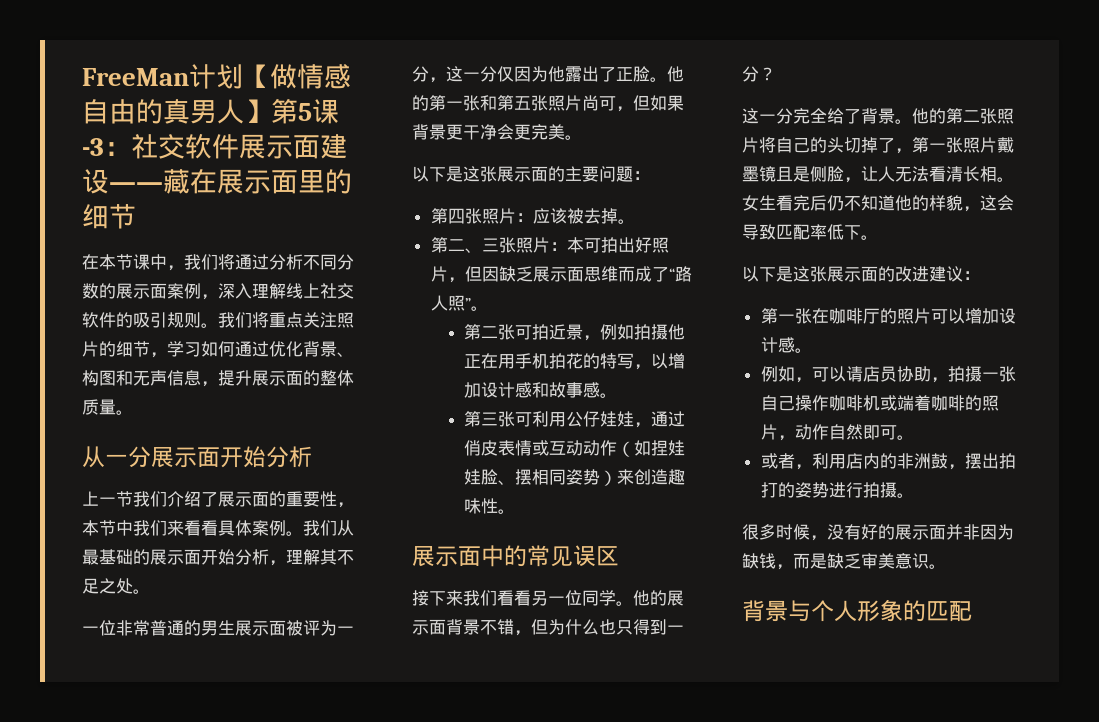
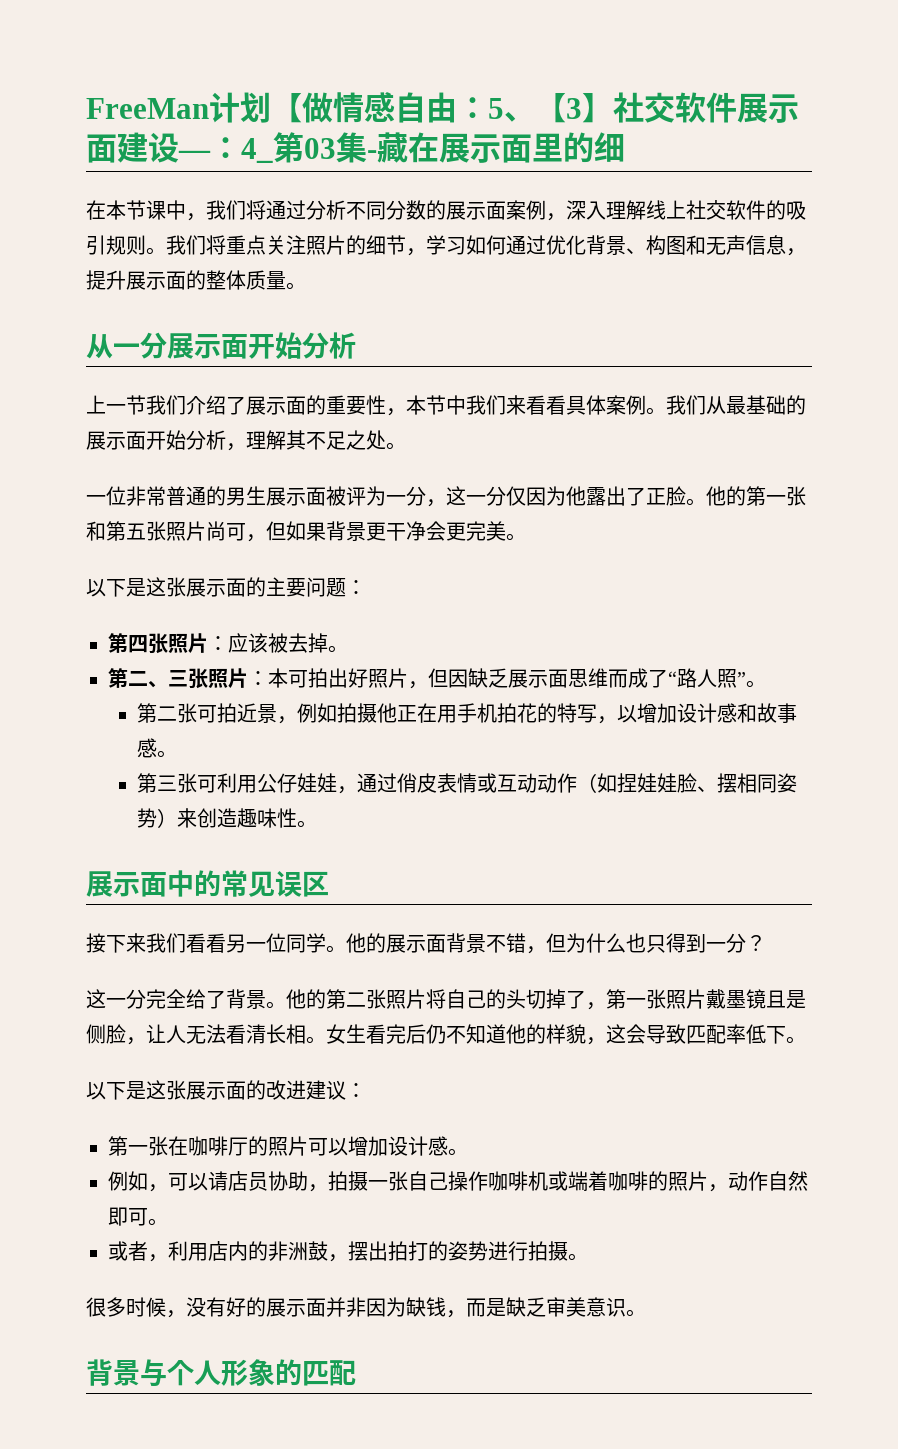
- FreeMan计划【做情感自由的真男人】第5课-3：社交软件展示面建设——藏在展示面里的细节
+ FreeMan计划【做情感自由：5、【3】社交软件展示面建设—：4_第03集-藏在展示面里的细

